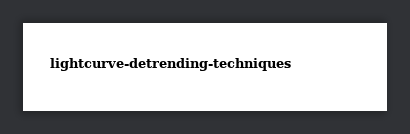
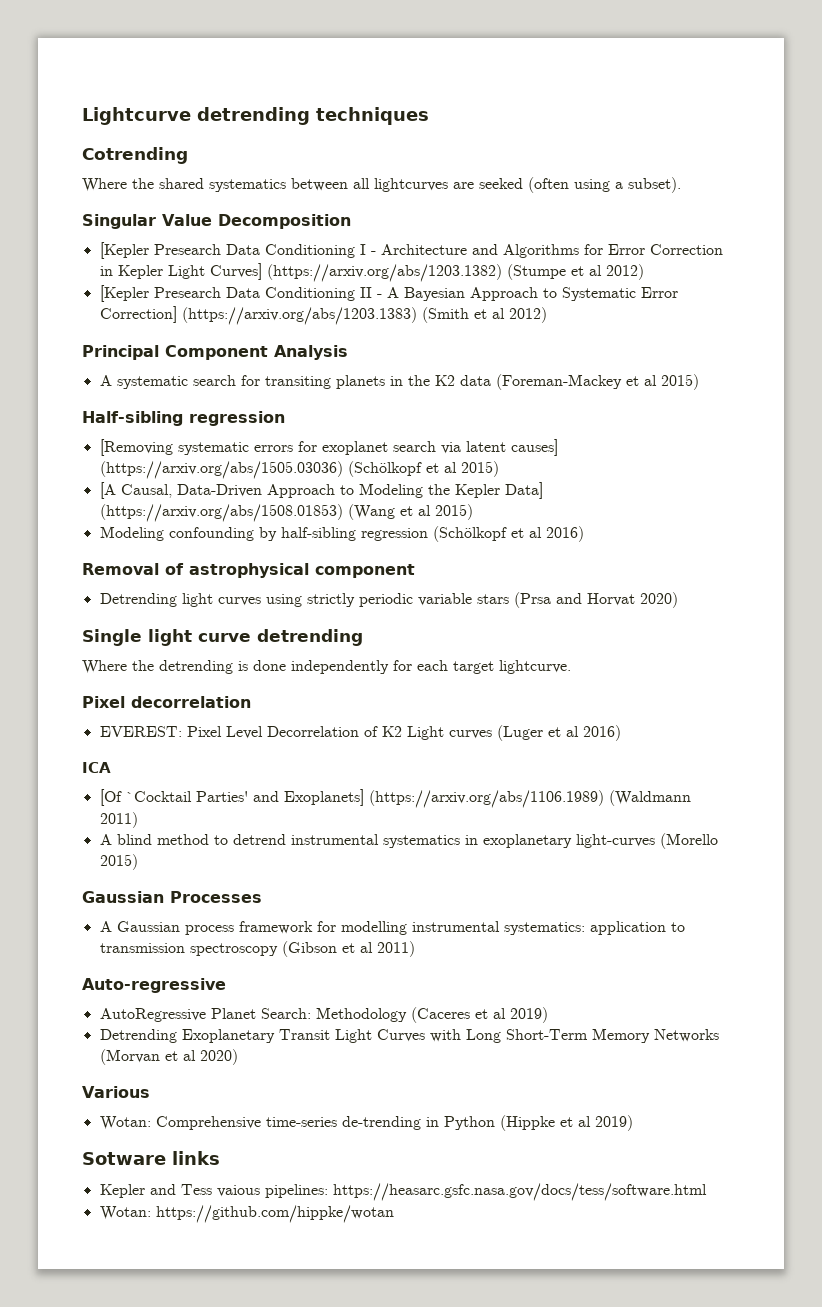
- lightcurve-detrending-techniques
+ Lightcurve detrending techniques
+ Cotrending
+ Where the shared systematics between all lightcurves are seeked (often using a subset).
+ Singular Value Decomposition
+ [Kepler Presearch Data Conditioning I - Architecture and Algorithms for Error Correction in Kepler Light Curves] (https://arxiv.org/abs/1203.1382) (Stumpe et al 2012)
+ [Kepler Presearch Data Conditioning II - A Bayesian Approach to Systematic Error Correction] (https://arxiv.org/abs/1203.1383) (Smith et al 2012)
+ Principal Component Analysis
+ A systematic search for transiting planets in the K2 data (Foreman-Mackey et al 2015)
+ Half-sibling regression
+ [Removing systematic errors for exoplanet search via latent causes] (https://arxiv.org/abs/1505.03036) (Schölkopf et al 2015)
+ [A Causal, Data-Driven Approach to Modeling the Kepler Data] (https://arxiv.org/abs/1508.01853) (Wang et al 2015)
+ Modeling confounding by half-sibling regression (Schölkopf et al 2016)
+ Removal of astrophysical component
+ Detrending light curves using strictly periodic variable stars (Prsa and Horvat 2020)
+ Single light curve detrending
+ Where the detrending is done independently for each target lightcurve.
+ Pixel decorrelation
+ EVEREST: Pixel Level Decorrelation of K2 Light curves (Luger et al 2016)
+ ICA
+ [Of `Cocktail Parties' and Exoplanets] (https://arxiv.org/abs/1106.1989) (Waldmann 2011)
+ A blind method to detrend instrumental systematics in exoplanetary light-curves (Morello 2015)
+ Gaussian Processes
+ A Gaussian process framework for modelling instrumental systematics: application to transmission spectroscopy (Gibson et al 2011)
+ Auto-regressive
+ AutoRegressive Planet Search: Methodology (Caceres et al 2019)
+ Detrending Exoplanetary Transit Light Curves with Long Short-Term Memory Networks (Morvan et al 2020)
+ Various
+ Wotan: Comprehensive time-series de-trending in Python (Hippke et al 2019)
+ Sotware links
+ Kepler and Tess vaious pipelines: https://heasarc.gsfc.nasa.gov/docs/tess/software.html
+ Wotan: https://github.com/hippke/wotan

